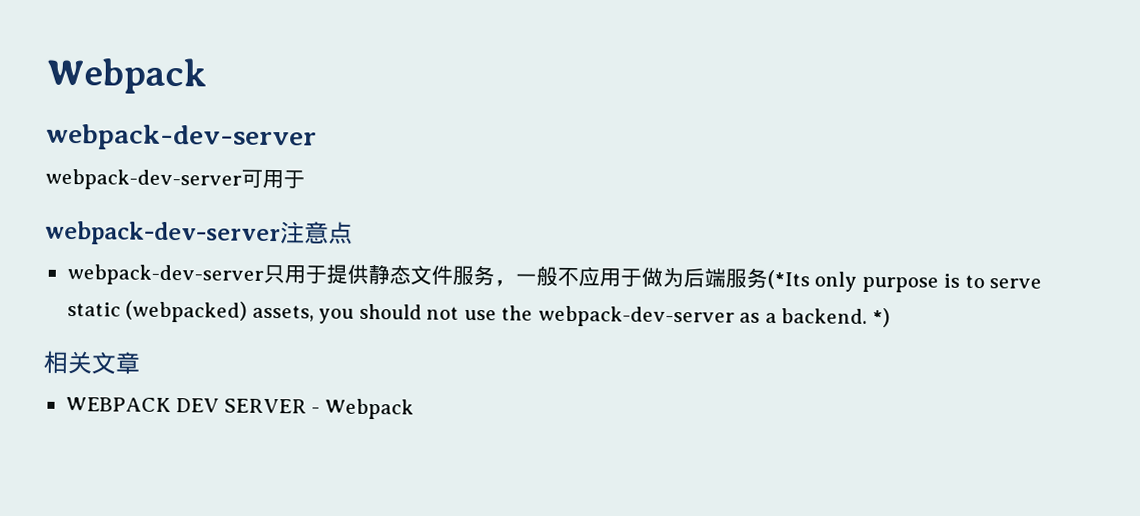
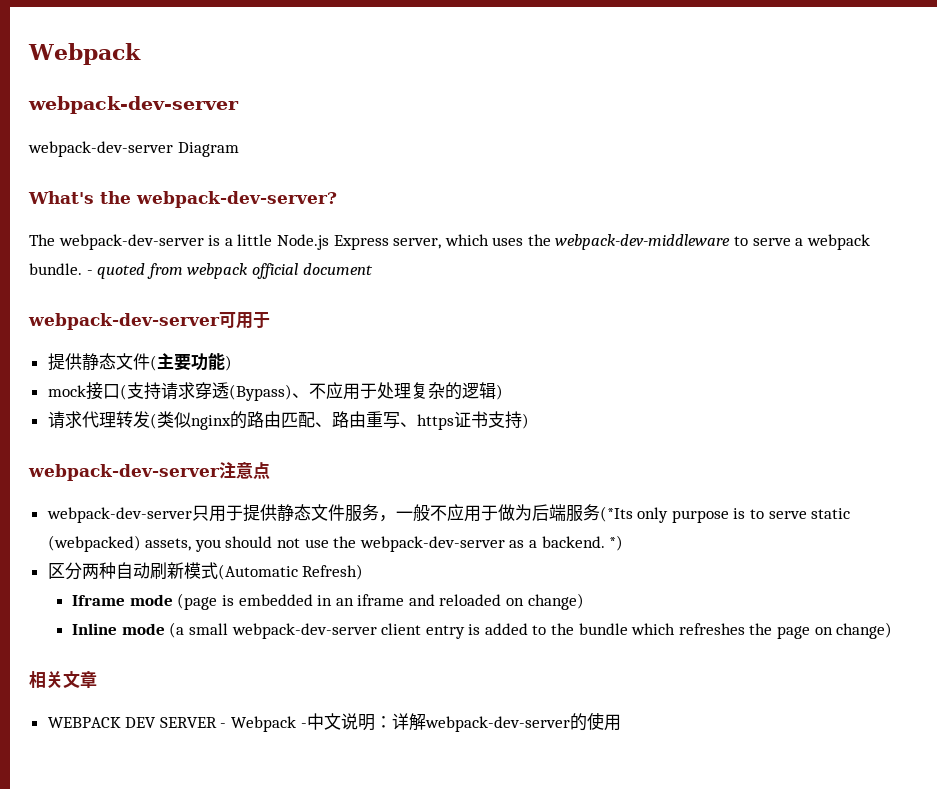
+ webpack-dev-server Diagram
+ What's the webpack-dev-server?
+ The webpack-dev-server is a little Node.js Express server, which uses the webpack-dev-middleware to serve a webpack bundle. - quoted from webpack official document
  webpack-dev-server可用于
+ 提供静态文件(主要功能)
+ mock接口(支持请求穿透(Bypass)、不应用于处理复杂的逻辑)
+ 请求代理转发(类似nginx的路由匹配、路由重写、https证书支持)
+ 区分两种自动刷新模式(Automatic Refresh)
+ Iframe mode (page is embedded in an iframe and reloaded on change)
+ Inline mode (a small webpack-dev-server client entry is added to the bundle which refreshes the page on change)
- WEBPACK DEV SERVER - Webpack
+ WEBPACK DEV SERVER - Webpack -中文说明：详解webpack-dev-server的使用

